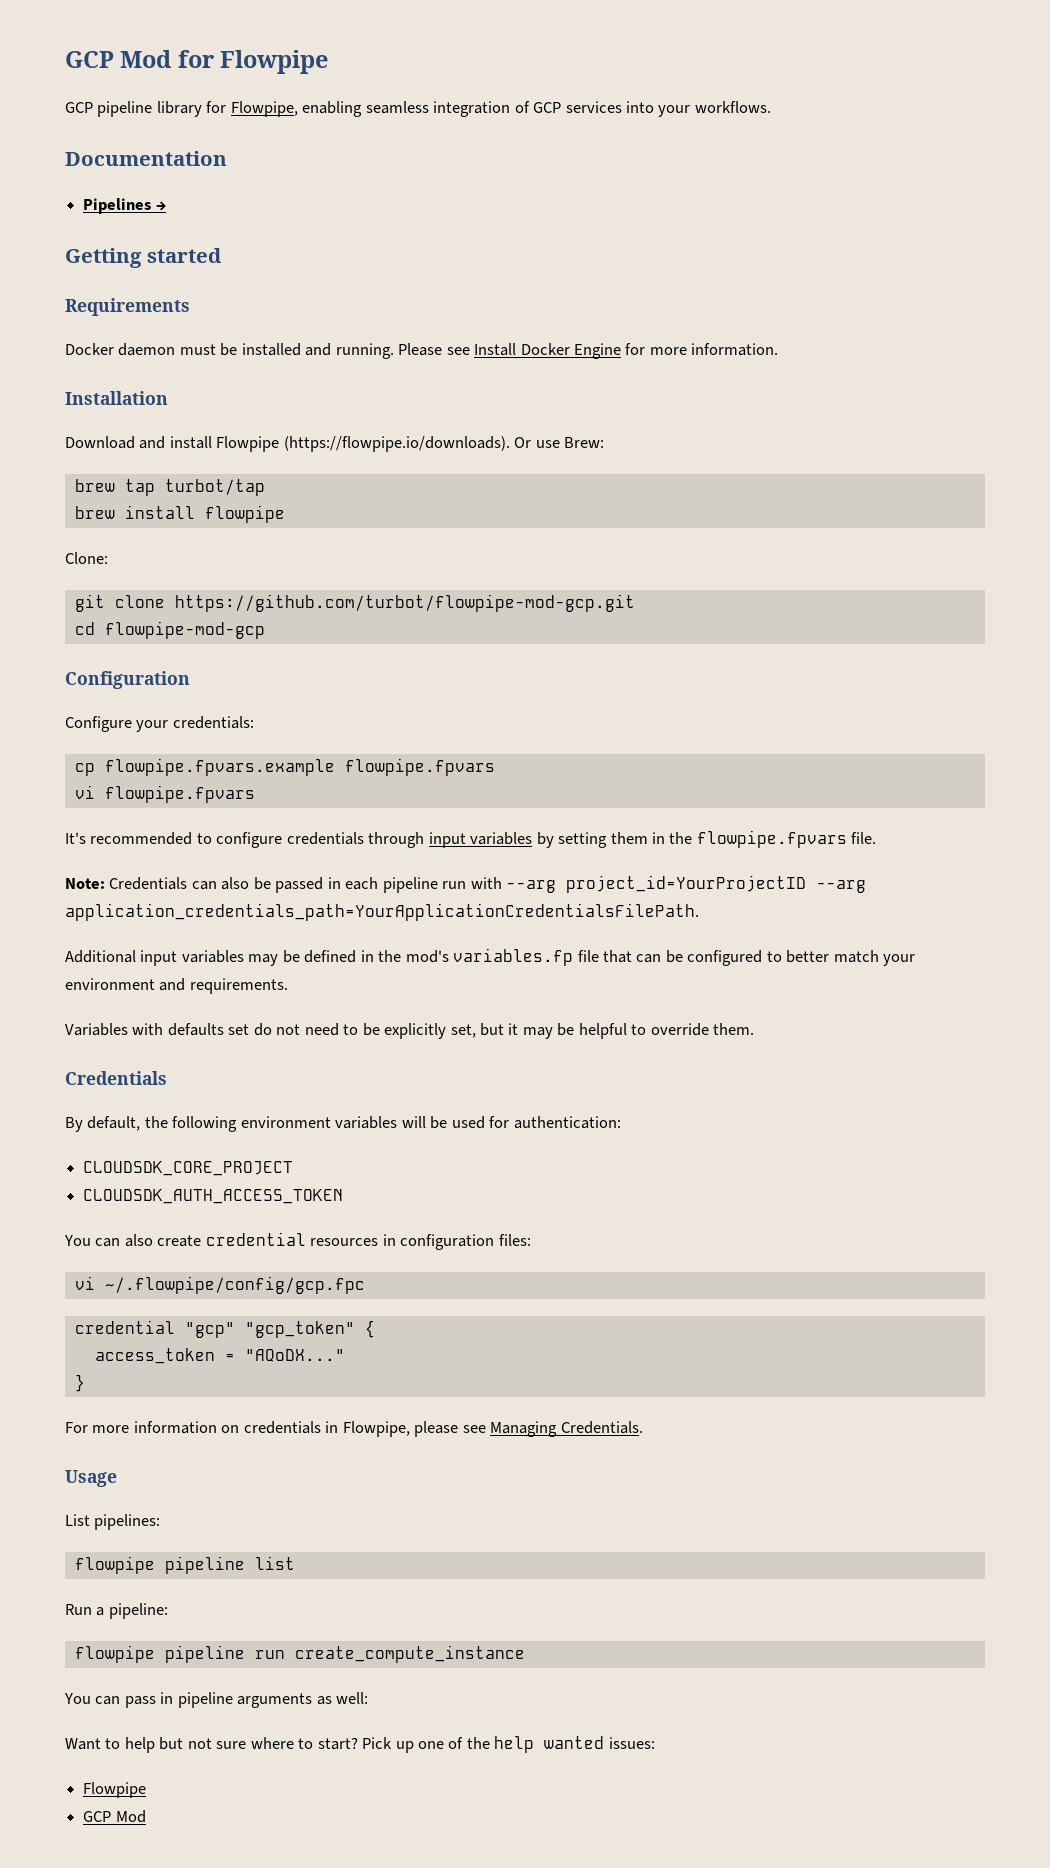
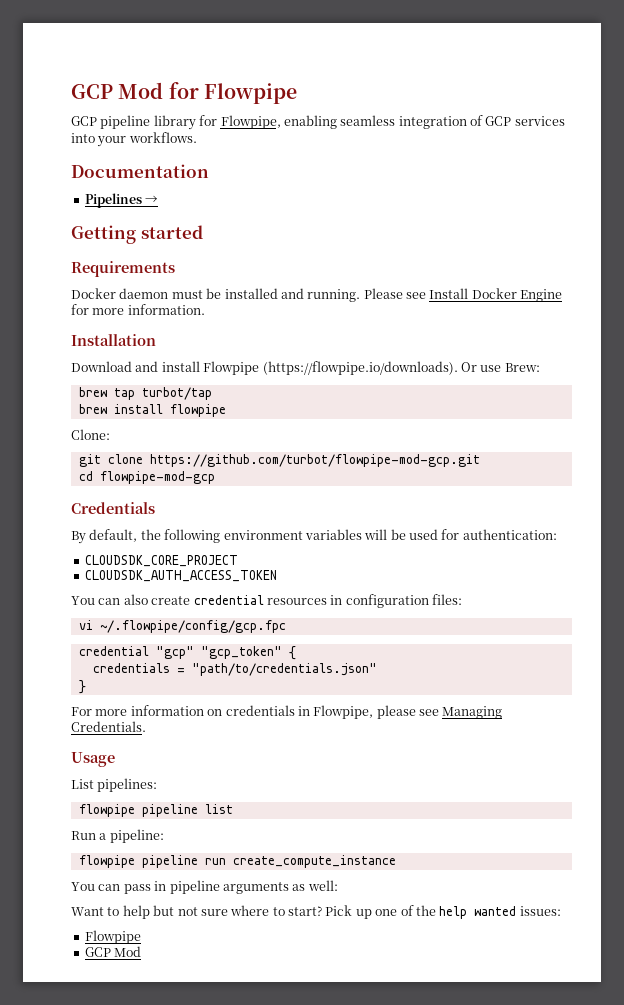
- Configuration
- Configure your credentials:
- cp flowpipe.fpvars.example flowpipe.fpvars
- vi flowpipe.fpvars
- It's recommended to configure credentials through input variables by setting them in the flowpipe.fpvars file.
- Note: Credentials can also be passed in each pipeline run with --arg project_id=YourProjectID --arg application_credentials_path=YourApplicationCredentialsFilePath.
- Additional input variables may be defined in the mod's variables.fp file that can be configured to better match your environment and requirements.
- Variables with defaults set do not need to be explicitly set, but it may be helpful to override them.
- access_token = "AQoDX..."
+ credentials = "path/to/credentials.json"

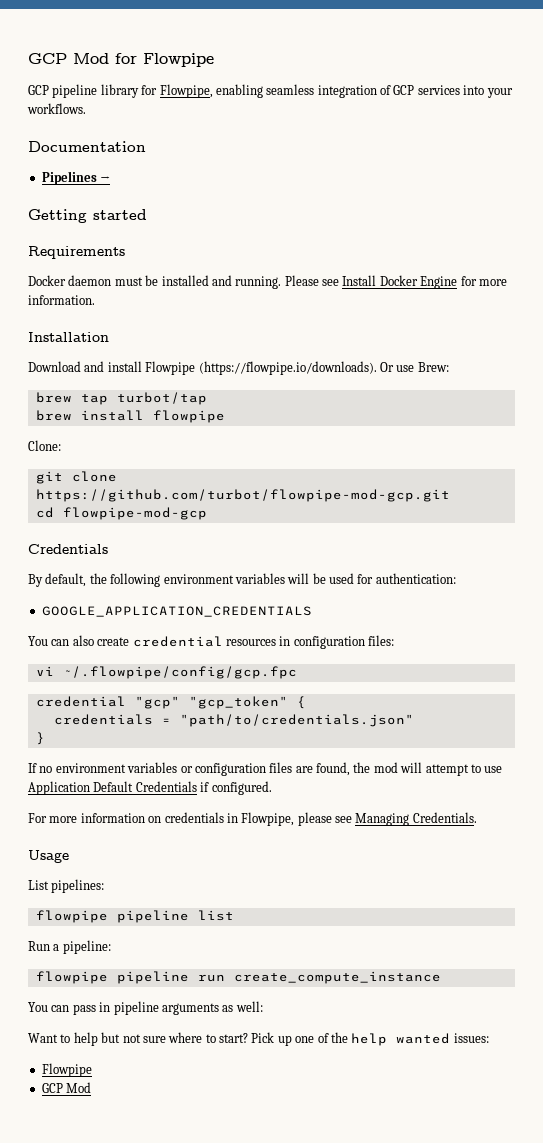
- CLOUDSDK_CORE_PROJECT
- CLOUDSDK_AUTH_ACCESS_TOKEN
+ GOOGLE_APPLICATION_CREDENTIALS
+ If no environment variables or configuration files are found, the mod will attempt to use Application Default Credentials if configured.

